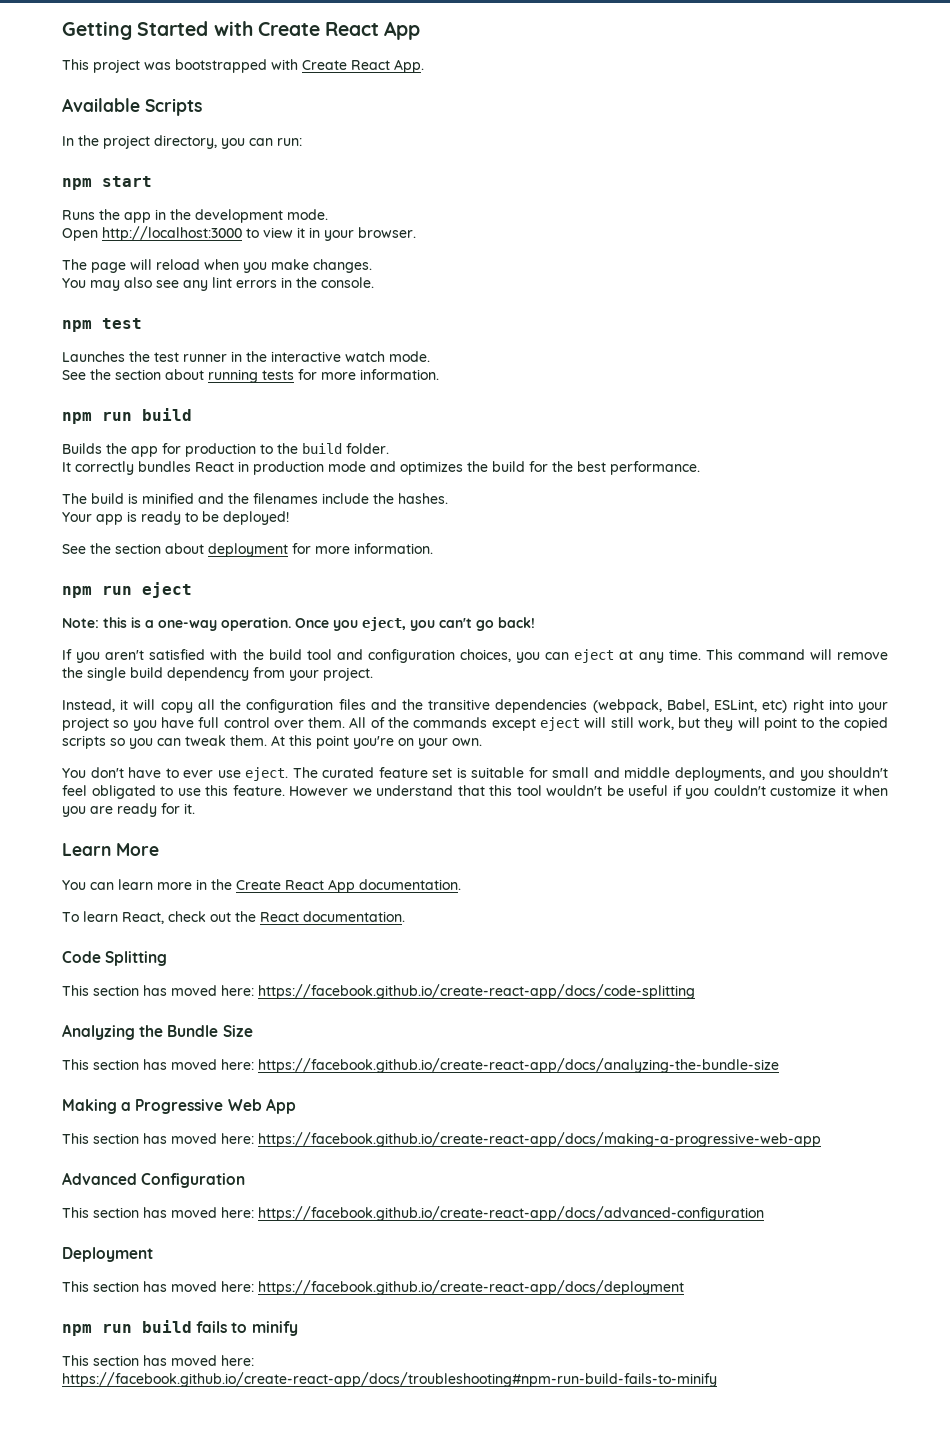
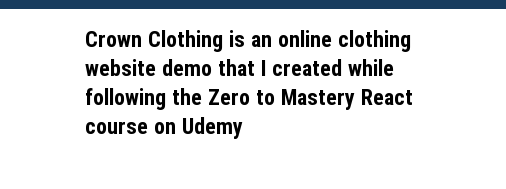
- Getting Started with Create React App
- This project was bootstrapped with Create React App.
- Available Scripts
- In the project directory, you can run:
- npm start
- Runs the app in the development mode.
- Open http://localhost:3000 to view it in your browser.
- The page will reload when you make changes.
- You may also see any lint errors in the console.
- npm test
- Launches the test runner in the interactive watch mode.
- See the section about running tests for more information.
- npm run build
- Builds the app for production to the build folder.
- It correctly bundles React in production mode and optimizes the build for the best performance.
- The build is minified and the filenames include the hashes.
- Your app is ready to be deployed!
- See the section about deployment for more information.
- npm run eject
- Note: this is a one-way operation. Once you eject, you can't go back!
- If you aren't satisfied with the build tool and configuration choices, you can eject at any time. This command will remove the single build dependency from your project.
- Instead, it will copy all the configuration files and the transitive dependencies (webpack, Babel, ESLint, etc) right into your project so you have full control over them. All of the commands except eject will still work, but they will point to the copied scripts so you can tweak them. At this point you're on your own.
- You don't have to ever use eject. The curated feature set is suitable for small and middle deployments, and you shouldn't feel obligated to use this feature. However we understand that this tool wouldn't be useful if you couldn't customize it when you are ready for it.
- Learn More
- You can learn more in the Create React App documentation.
- To learn React, check out the React documentation.
- Code Splitting
- This section has moved here: https://facebook.github.io/create-react-app/docs/code-splitting
- Analyzing the Bundle Size
- This section has moved here: https://facebook.github.io/create-react-app/docs/analyzing-the-bundle-size
- Making a Progressive Web App
- This section has moved here: https://facebook.github.io/create-react-app/docs/making-a-progressive-web-app
- Advanced Configuration
- This section has moved here: https://facebook.github.io/create-react-app/docs/advanced-configuration
- Deployment
- This section has moved here: https://facebook.github.io/create-react-app/docs/deployment
- npm run build fails to minify
- This section has moved here: https://facebook.github.io/create-react-app/docs/troubleshooting#npm-run-build-fails-to-minify
+ Crown Clothing is an online clothing website demo that I created while following the Zero to Mastery React course on Udemy

